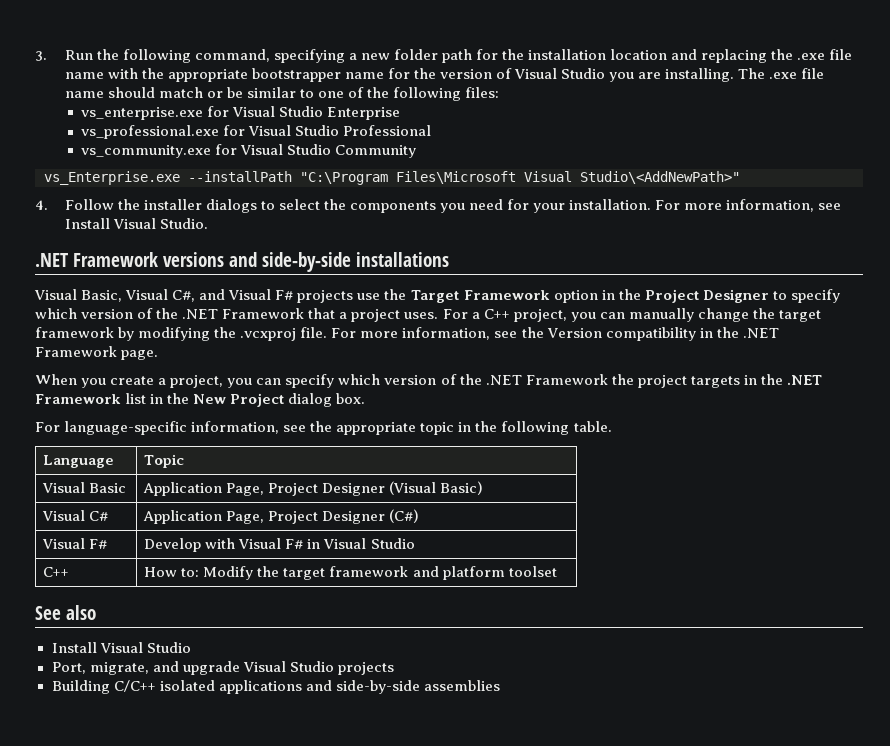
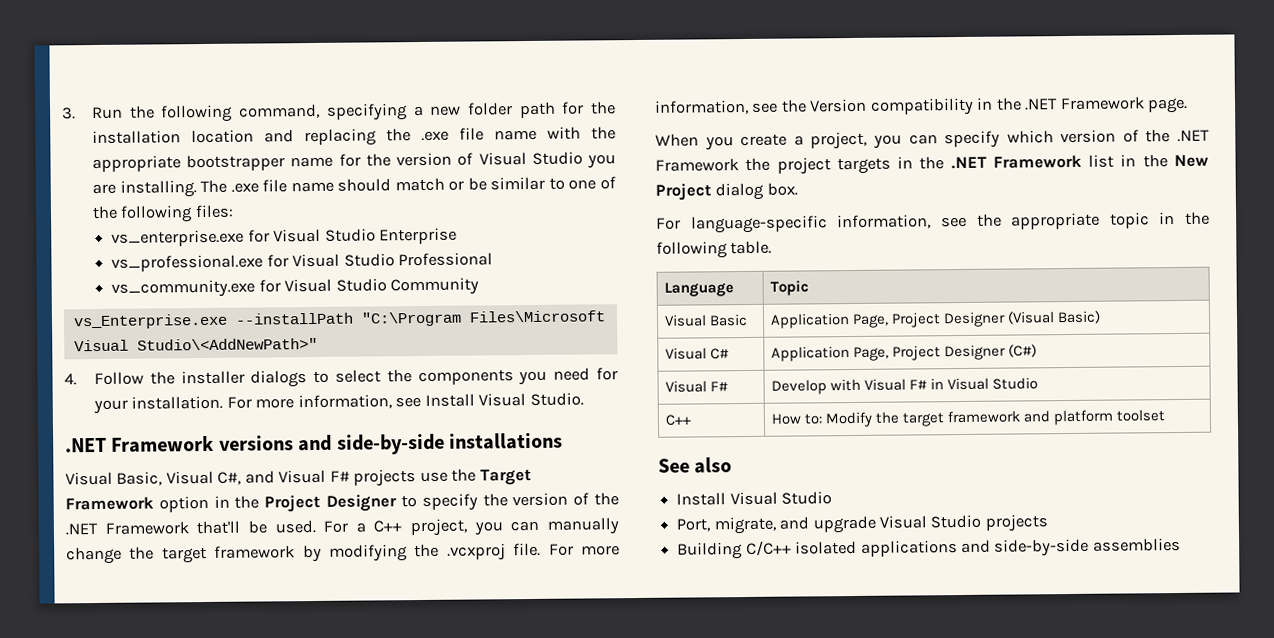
- Visual Basic, Visual C#, and Visual F# projects use the Target Framework option in the Project Designer to specify which version of the .NET Framework that a project uses.
+ Visual Basic, Visual C#, and Visual F# projects use the Target Framework option in the Project Designer to specify the version of the .NET Framework that'll be used.

